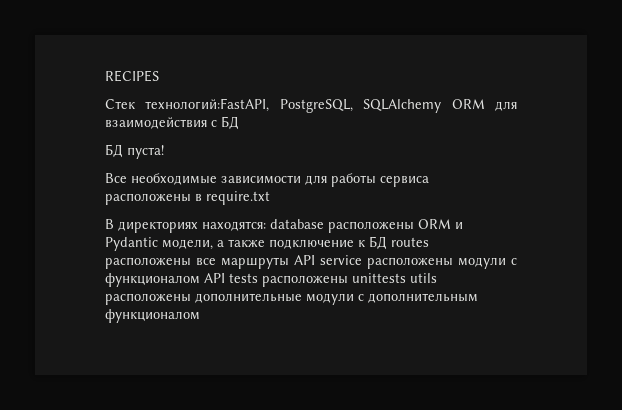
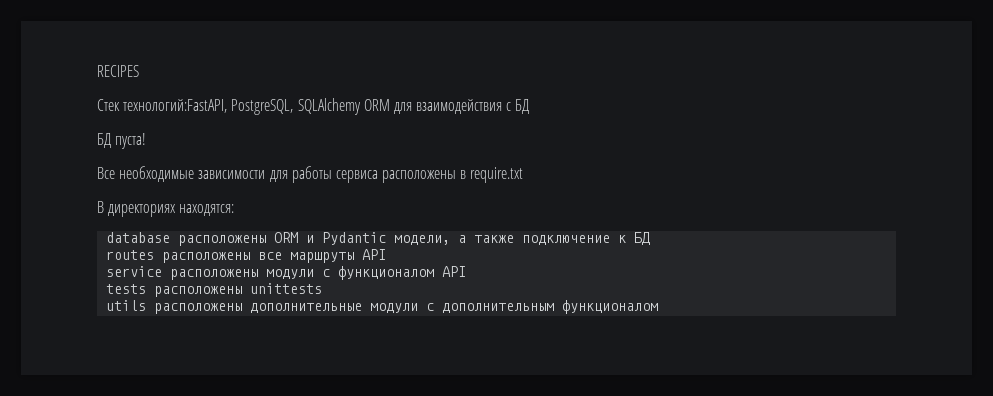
- В директориях находятся: database расположены ORM и Pydantic модели, а также подключение к БД routes расположены все маршруты API service расположены модули с функционалом API tests расположены unittests utils расположены дополнительные модули с дополнительным функционалом
+ В директориях находятся:
+ database расположены ORM и Pydantic модели, а также подключение к БД
+ routes расположены все маршруты API
+ service расположены модули с функционалом API
+ tests расположены unittests
+ utils расположены дополнительные модули с дополнительным функционалом

